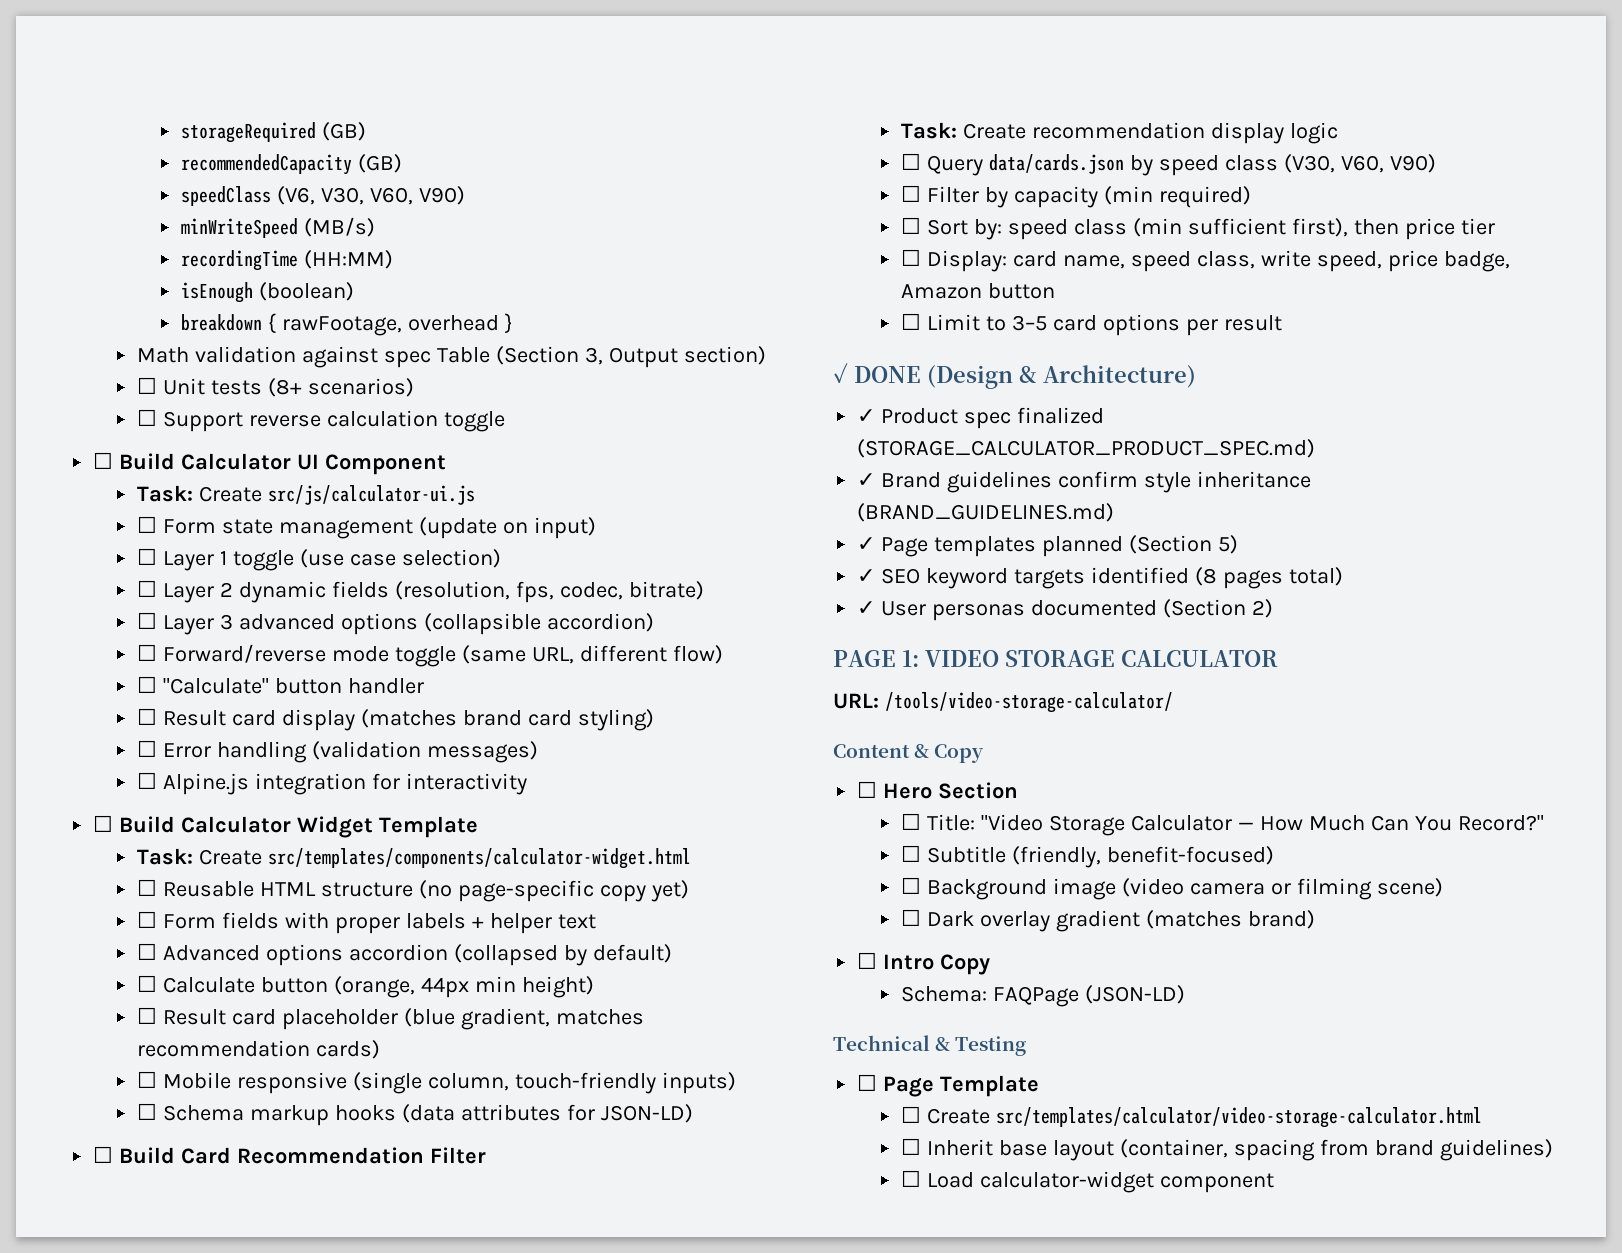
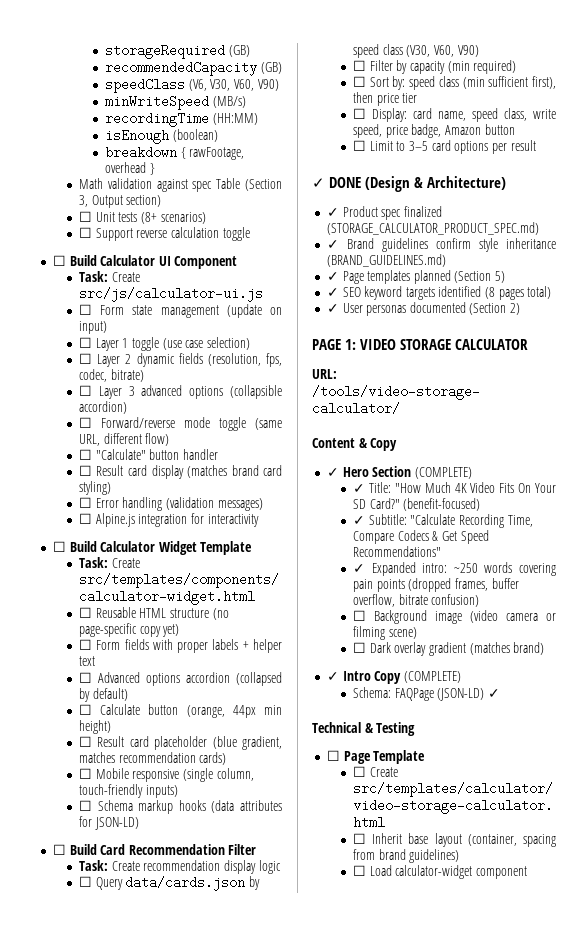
- ☐ Hero Section
- ☐ Title: "Video Storage Calculator — How Much Can You Record?"
- ☐ Subtitle (friendly, benefit-focused)
+ ✓ Hero Section (COMPLETE)
+ ✓ Title: "How Much 4K Video Fits On Your SD Card?" (benefit-focused)
+ ✓ Subtitle: "Calculate Recording Time, Compare Codecs & Get Speed Recommendations"
+ ✓ Expanded intro: ~250 words covering pain points (dropped frames, buffer overflow, bitrate confusion)
- ☐ Intro Copy
+ ✓ Intro Copy (COMPLETE)
- Schema: FAQPage (JSON-LD)
+ Schema: FAQPage (JSON-LD) ✓

